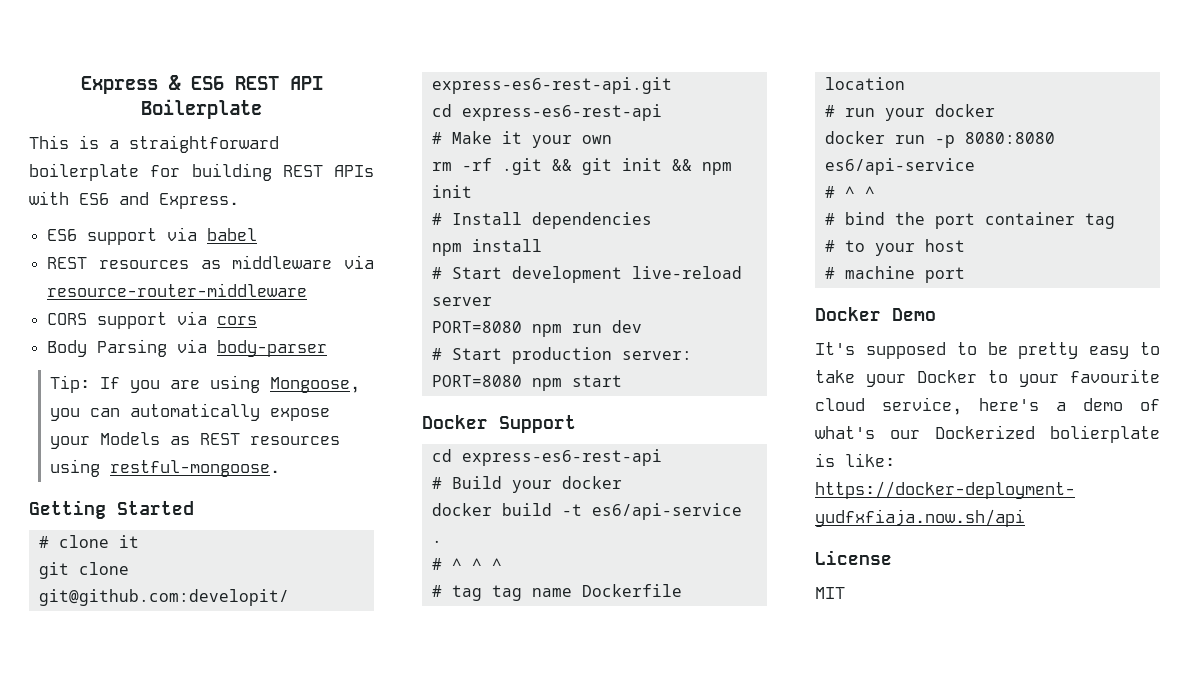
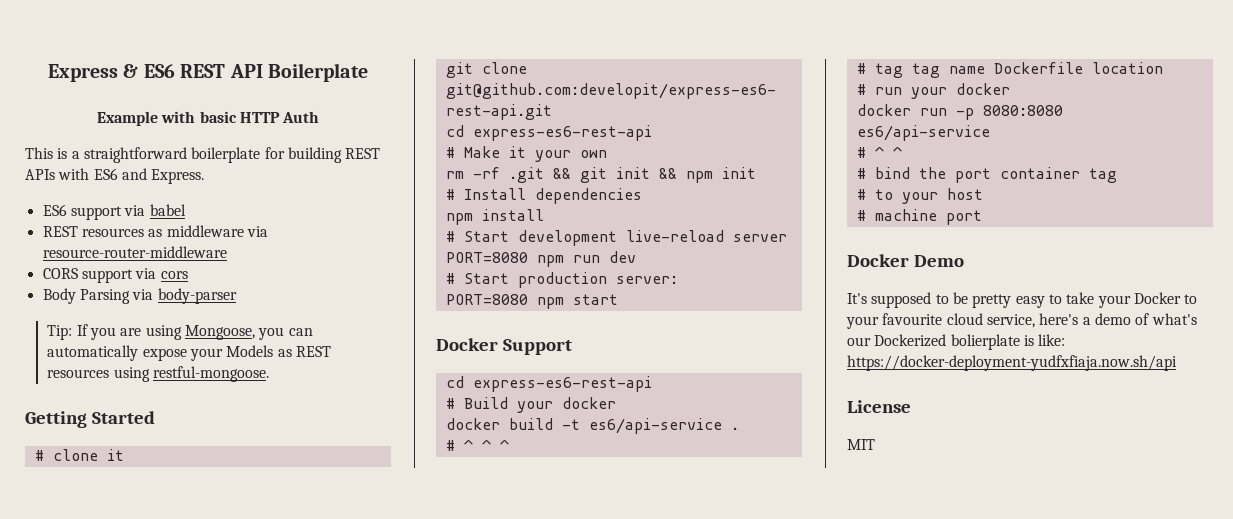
+ Example with basic HTTP Auth

